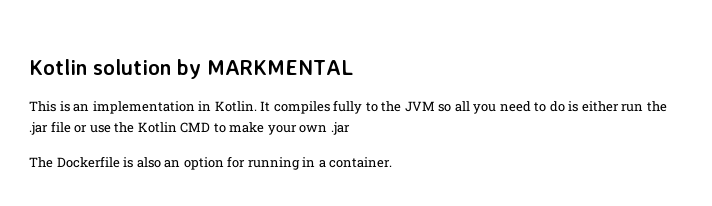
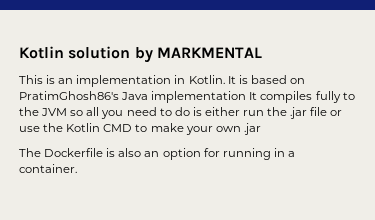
- It compiles fully to the JVM so all you need to do is either run the .jar file or use the Kotlin CMD to make your own .jar
+ It is based on PratimGhosh86's Java implementation It compiles fully to the JVM so all you need to do is either run the .jar file or use the Kotlin CMD to make your own .jar

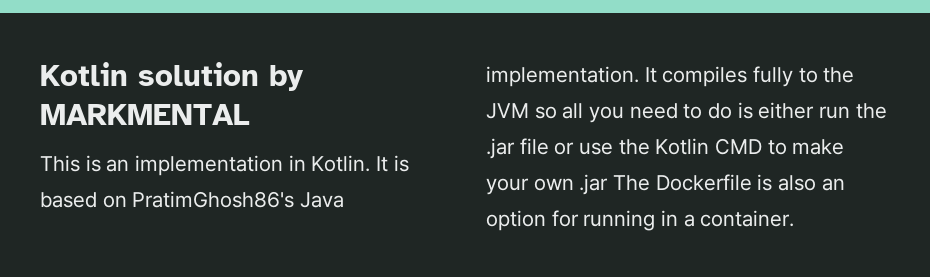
- It is based on PratimGhosh86's Java implementation It compiles fully to the JVM so all you need to do is either run the .jar file or use the Kotlin CMD to make your own .jar
- The Dockerfile is also an option for running in a container.
+ It is based on PratimGhosh86's Java implementation. It compiles fully to the JVM so all you need to do is either run the .jar file or use the Kotlin CMD to make your own .jar The Dockerfile is also an option for running in a container.

